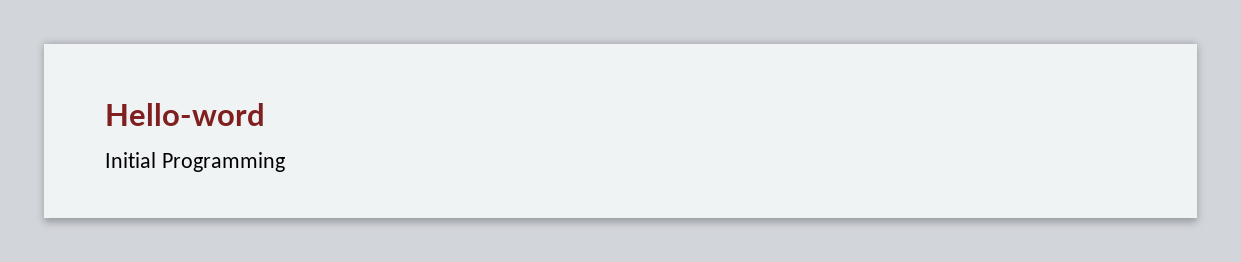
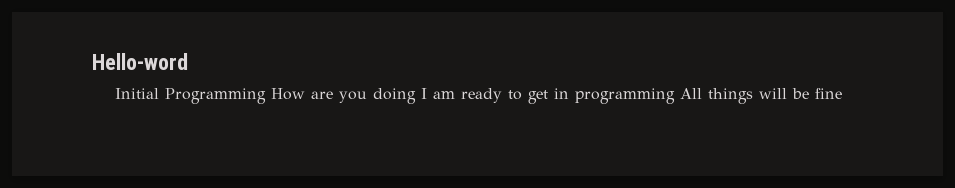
- Initial Programming
+ Initial Programming How are you doing I am ready to get in programming All things will be fine

